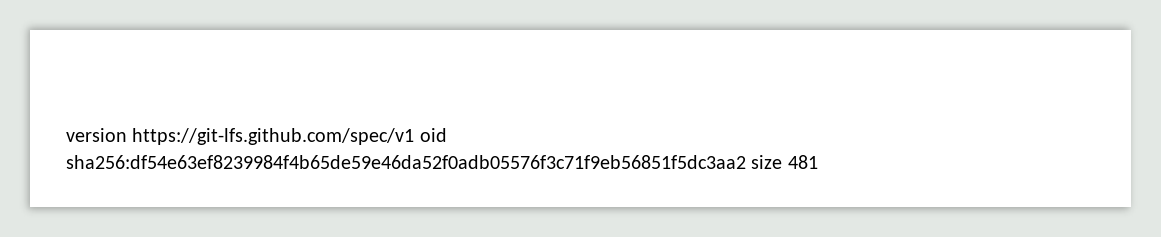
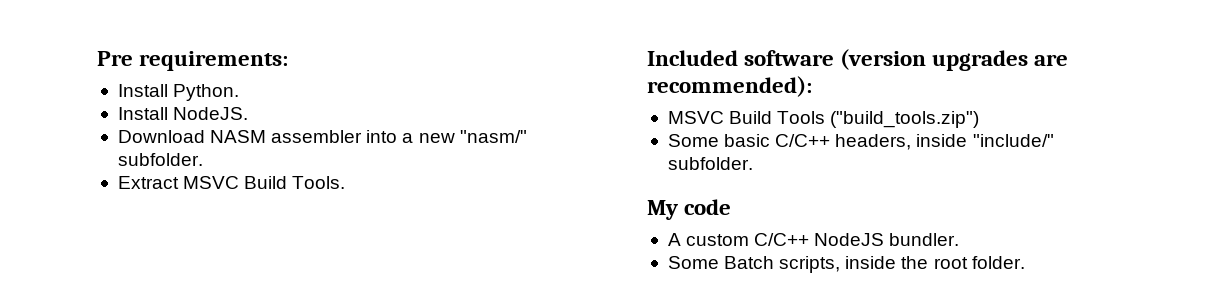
- version https://git-lfs.github.com/spec/v1 oid sha256:df54e63ef8239984f4b65de59e46da52f0adb05576f3c71f9eb56851f5dc3aa2 size 481
+ Pre requirements:
+ Install Python.
+ Install NodeJS.
+ Download NASM assembler into a new "nasm/" subfolder.
+ Extract MSVC Build Tools.
+ Included software (version upgrades are recommended):
+ MSVC Build Tools ("build_tools.zip")
+ Some basic C/C++ headers, inside "include/" subfolder.
+ My code
+ A custom C/C++ NodeJS bundler.
+ Some Batch scripts, inside the root folder.

